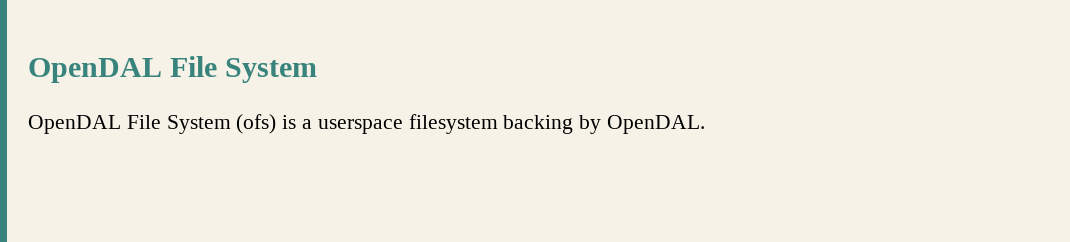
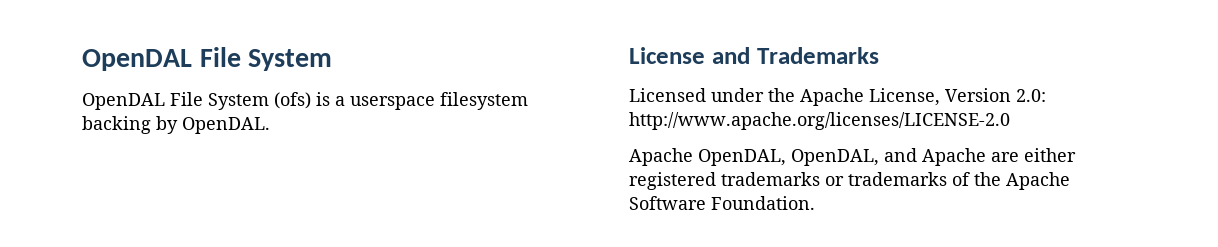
+ License and Trademarks
+ Licensed under the Apache License, Version 2.0: http://www.apache.org/licenses/LICENSE-2.0
+ Apache OpenDAL, OpenDAL, and Apache are either registered trademarks or trademarks of the Apache Software Foundation.

